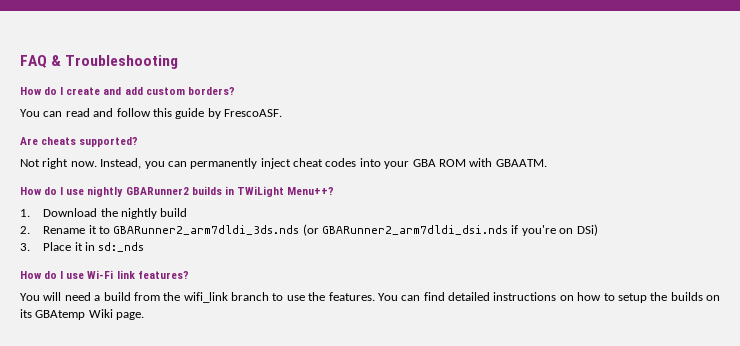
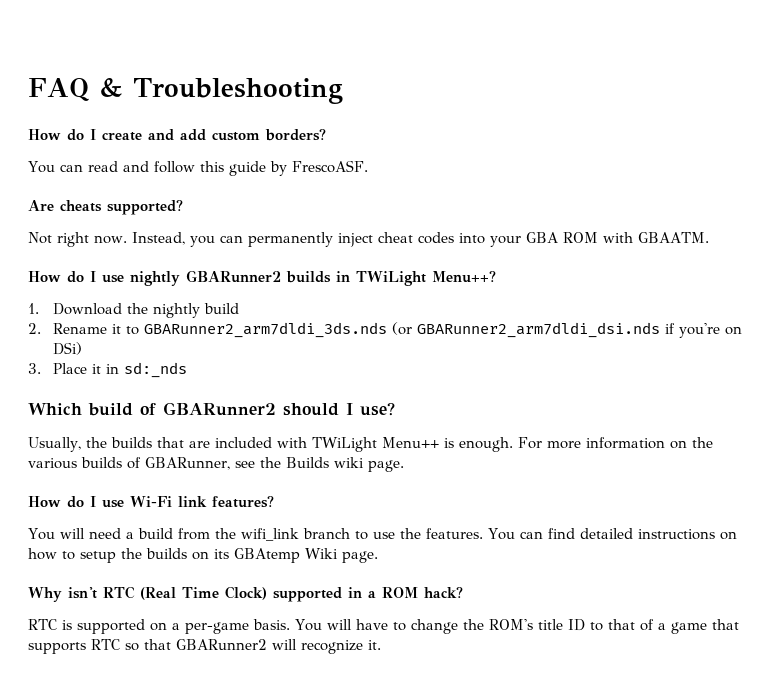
+ Which build of GBARunner2 should I use?
+ Usually, the builds that are included with TWiLight Menu++ is enough. For more information on the various builds of GBARunner, see the Builds wiki page.
+ Why isn't RTC (Real Time Clock) supported in a ROM hack?
+ RTC is supported on a per-game basis. You will have to change the ROM's title ID to that of a game that supports RTC so that GBARunner2 will recognize it.

